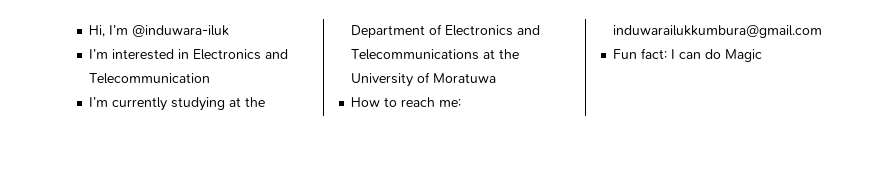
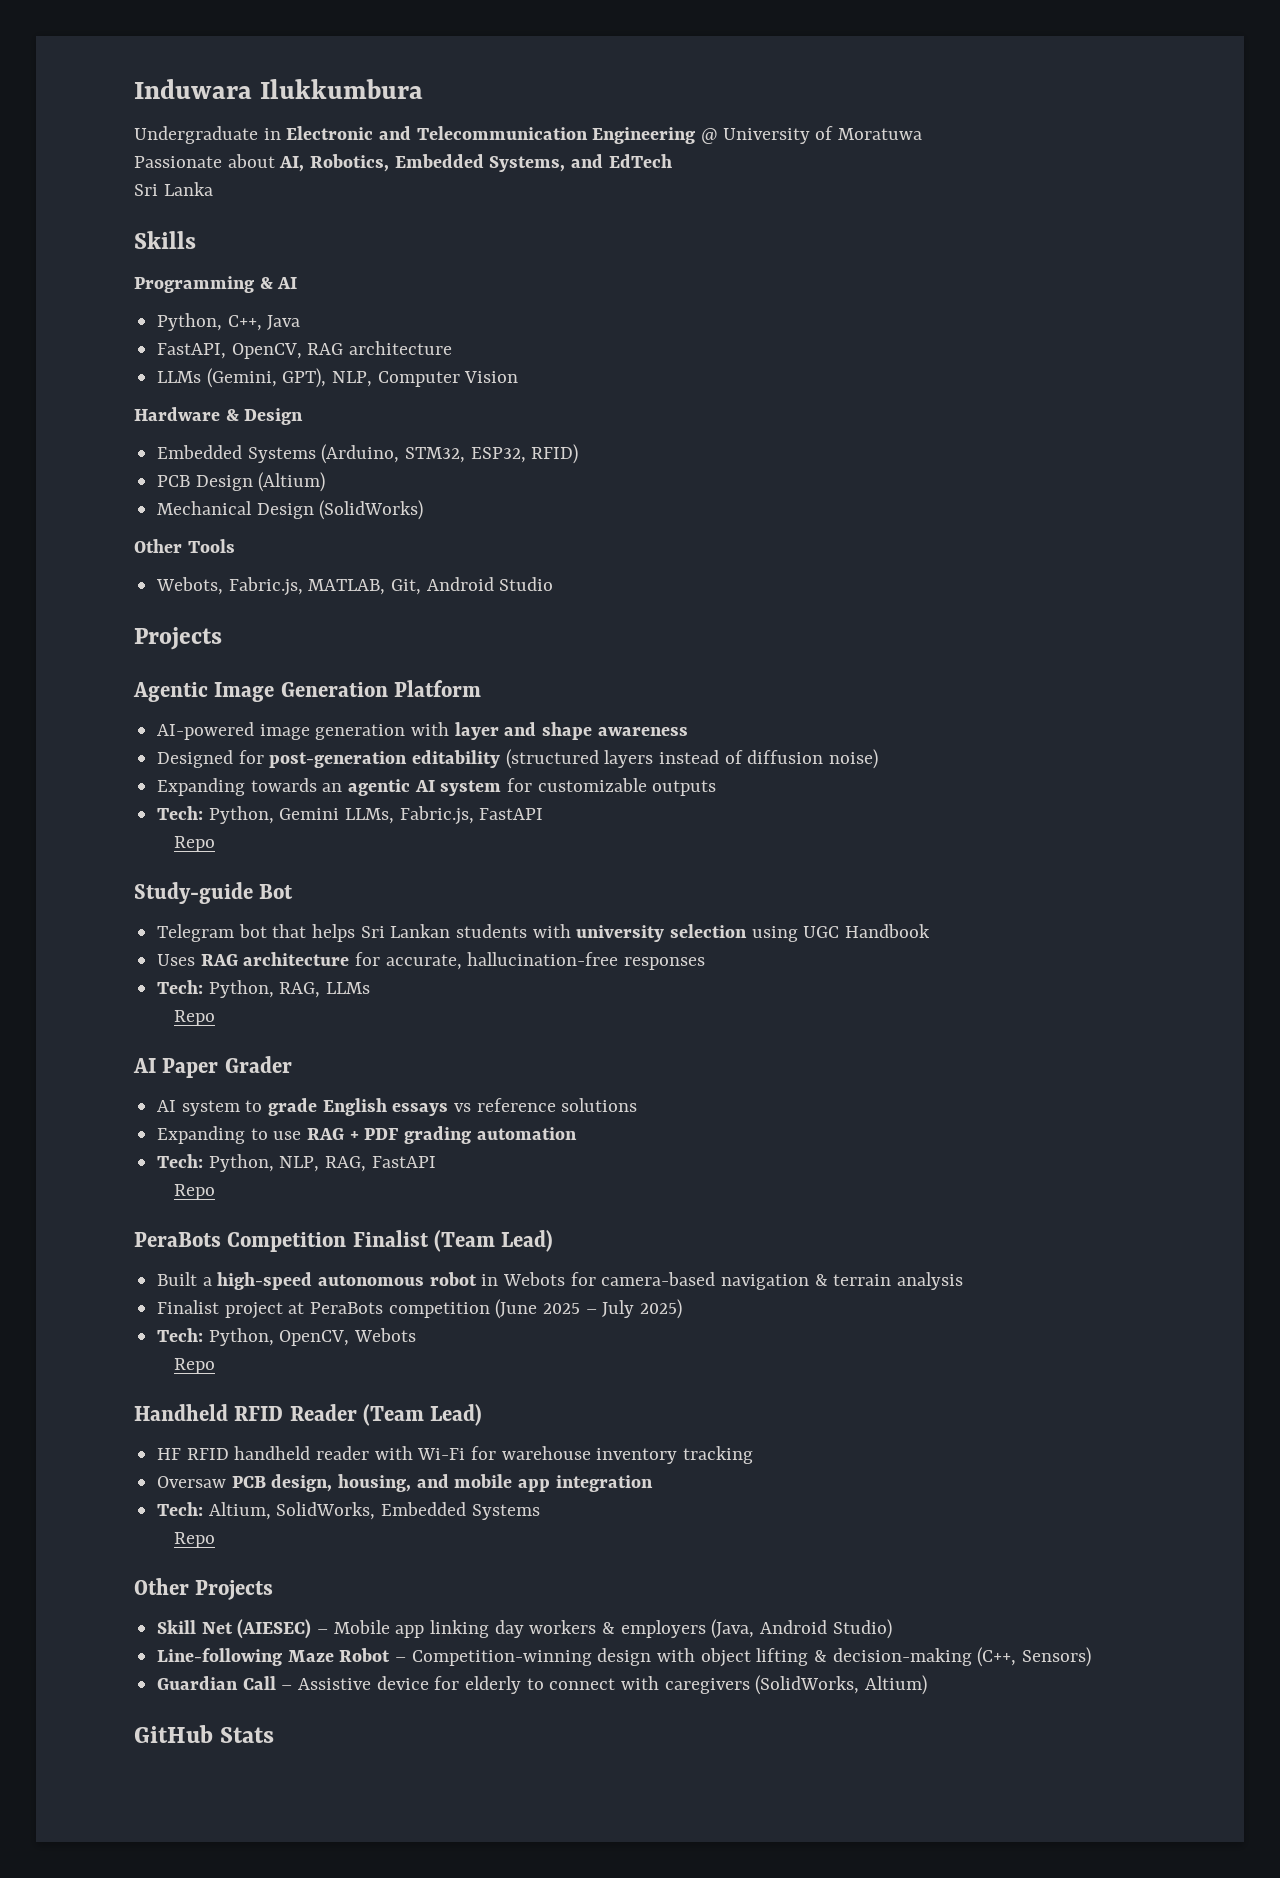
- Hi, I’m @induwara-iluk
- I’m interested in Electronics and Telecommunication
- I’m currently studying at the Department of Electronics and Telecommunications at the University of Moratuwa
- How to reach me: induwarailukkumbura@gmail.com
- Fun fact: I can do Magic
+ Induwara Ilukkumbura
+ Undergraduate in Electronic and Telecommunication Engineering @ University of Moratuwa
+ Passionate about AI, Robotics, Embedded Systems, and EdTech
+ Sri Lanka
+ Skills
+ Programming & AI
+ Python, C++, Java
+ FastAPI, OpenCV, RAG architecture
+ LLMs (Gemini, GPT), NLP, Computer Vision
+ Hardware & Design
+ Embedded Systems (Arduino, STM32, ESP32, RFID)
+ PCB Design (Altium)
+ Mechanical Design (SolidWorks)
+ Other Tools
+ Webots, Fabric.js, MATLAB, Git, Android Studio
+ Projects
+ Agentic Image Generation Platform
+ AI-powered image generation with layer and shape awareness
+ Designed for post-generation editability (structured layers instead of diffusion noise)
+ Expanding towards an agentic AI system for customizable outputs
+ Tech: Python, Gemini LLMs, Fabric.js, FastAPI
+ Repo
+ Study-guide Bot
+ Telegram bot that helps Sri Lankan students with university selection using UGC Handbook
+ Uses RAG architecture for accurate, hallucination-free responses
+ Tech: Python, RAG, LLMs
+ Repo
+ AI Paper Grader
+ AI system to grade English essays vs reference solutions
+ Expanding to use RAG + PDF grading automation
+ Tech: Python, NLP, RAG, FastAPI
+ Repo
+ PeraBots Competition Finalist (Team Lead)
+ Built a high-speed autonomous robot in Webots for camera-based navigation & terrain analysis
+ Finalist project at PeraBots competition (June 2025 – July 2025)
+ Tech: Python, OpenCV, Webots
+ Repo
+ Handheld RFID Reader (Team Lead)
+ HF RFID handheld reader with Wi-Fi for warehouse inventory tracking
+ Oversaw PCB design, housing, and mobile app integration
+ Tech: Altium, SolidWorks, Embedded Systems
+ Repo
+ Other Projects
+ Skill Net (AIESEC) – Mobile app linking day workers & employers (Java, Android Studio)
+ Line-following Maze Robot – Competition-winning design with object lifting & decision-making (C++, Sensors)
+ Guardian Call – Assistive device for elderly to connect with caregivers (SolidWorks, Altium)
+ GitHub Stats

